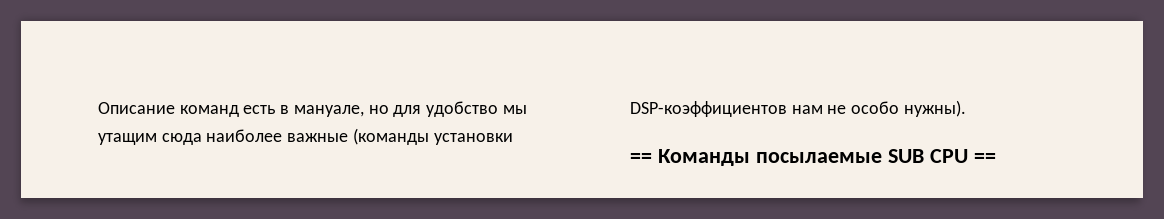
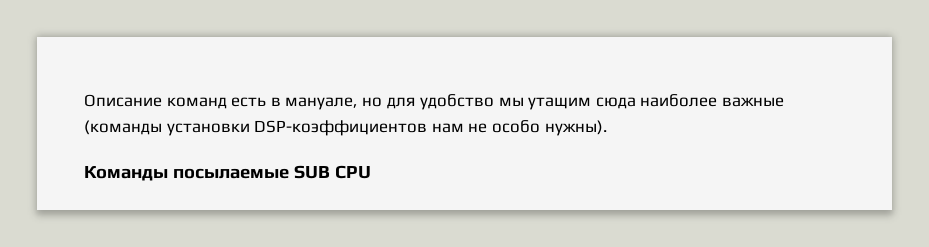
- == Команды посылаемые SUB CPU ==
+ Команды посылаемые SUB CPU

